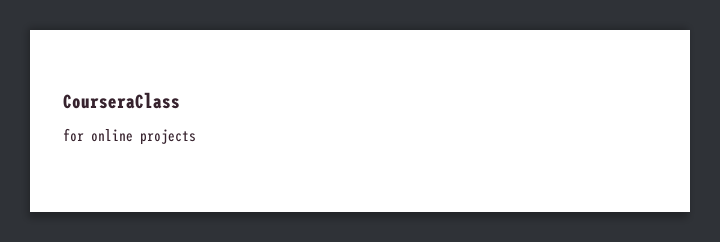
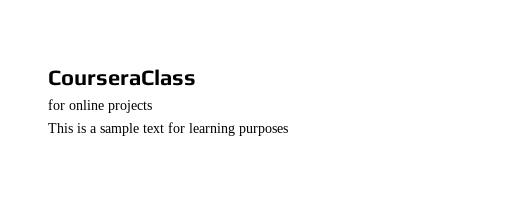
+ This is a sample text for learning purposes

